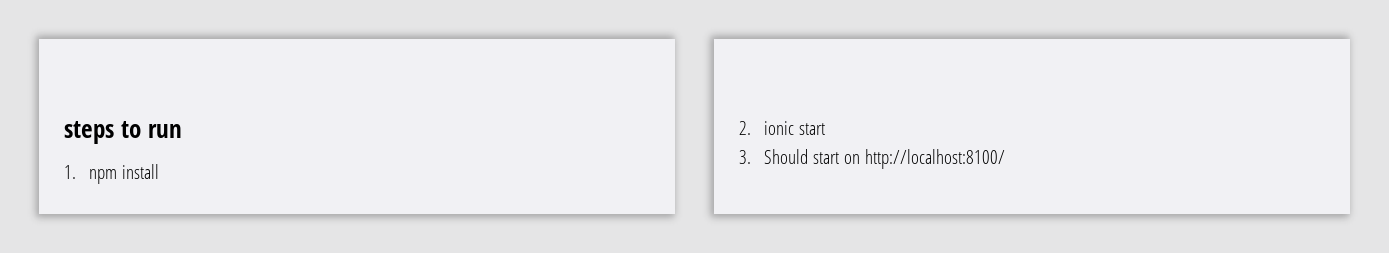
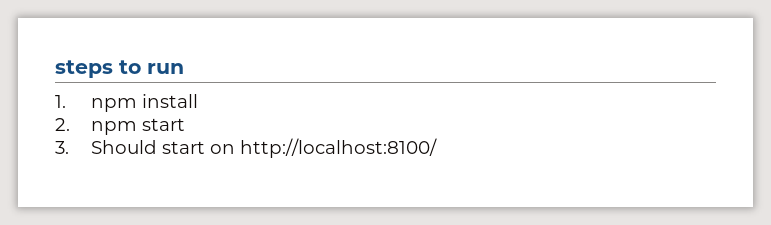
- 2. ionic start
+ 2. npm start

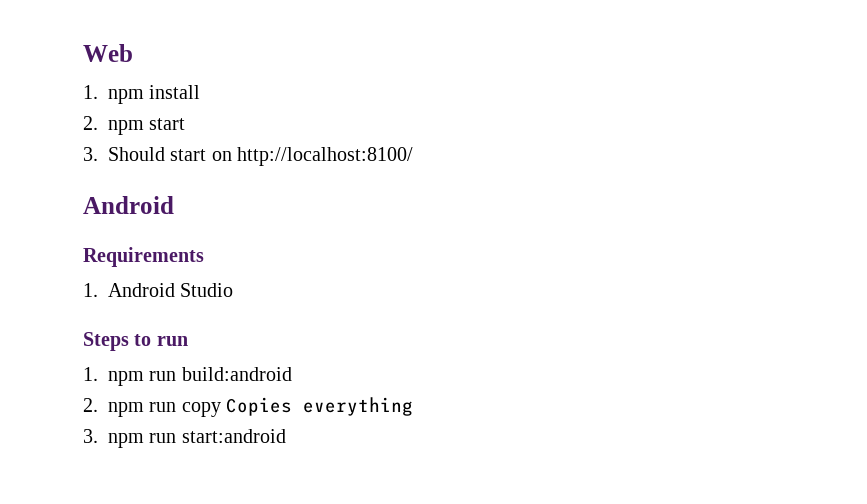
- steps to run
+ Web
  3. Should start on http://localhost:8100/
+ Android
+ Requirements
+ 1. Android Studio
+ Steps to run
+ 1. npm run build:android
+ 2. npm run copy Copies everything
+ 3. npm run start:android

